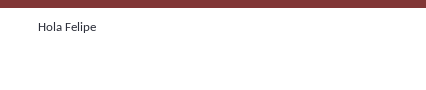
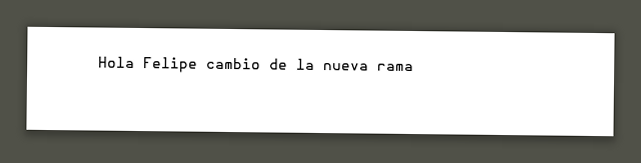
- Hola Felipe
+ Hola Felipe cambio de la nueva rama

